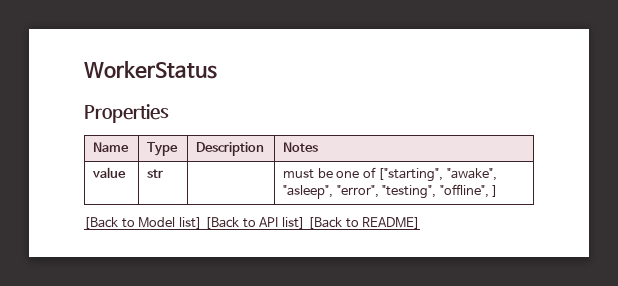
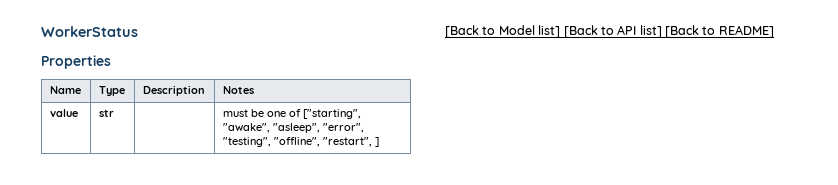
- value | str | | must be one of ["starting", "awake", "asleep", "error", "testing", "offline", ]
+ value | str | | must be one of ["starting", "awake", "asleep", "error", "testing", "offline", "restart", ]

